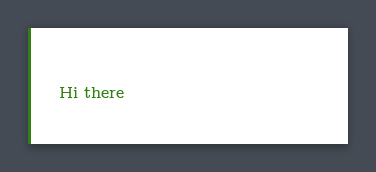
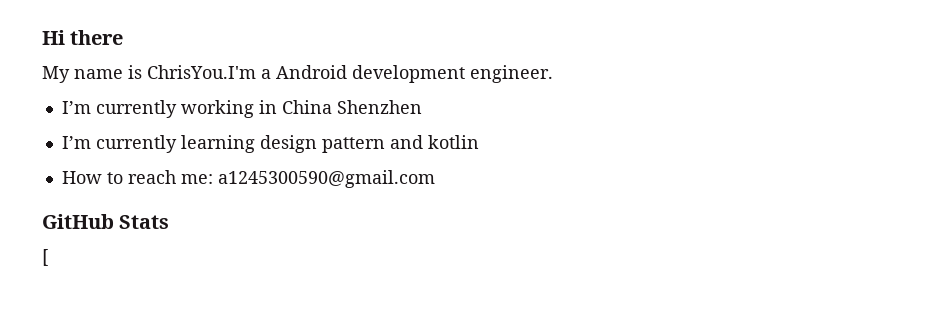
+ My name is ChrisYou.I'm a Android development engineer.
+ I’m currently working in China Shenzhen
+ I’m currently learning design pattern and kotlin
+ How to reach me: a1245300590@gmail.com
+ GitHub Stats
+ [

